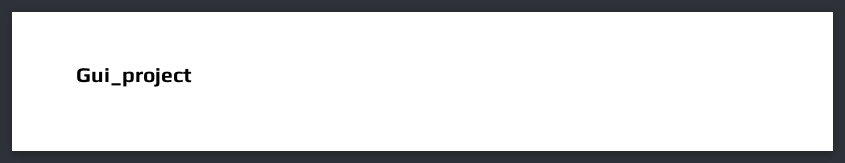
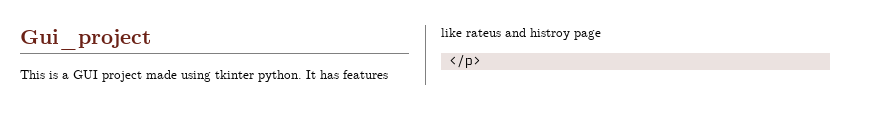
+ This is a GUI project made using tkinter python. It has features like rateus and histroy page
+ </p>

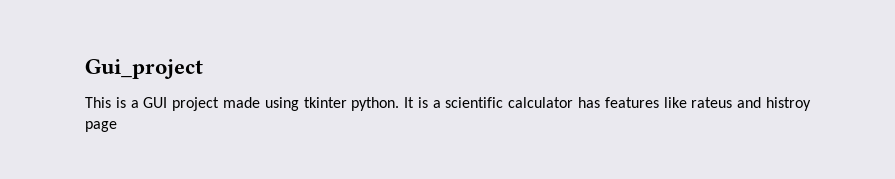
- It has features like rateus and histroy page
+ It is a scientific calculator has features like rateus and histroy page
- </p>

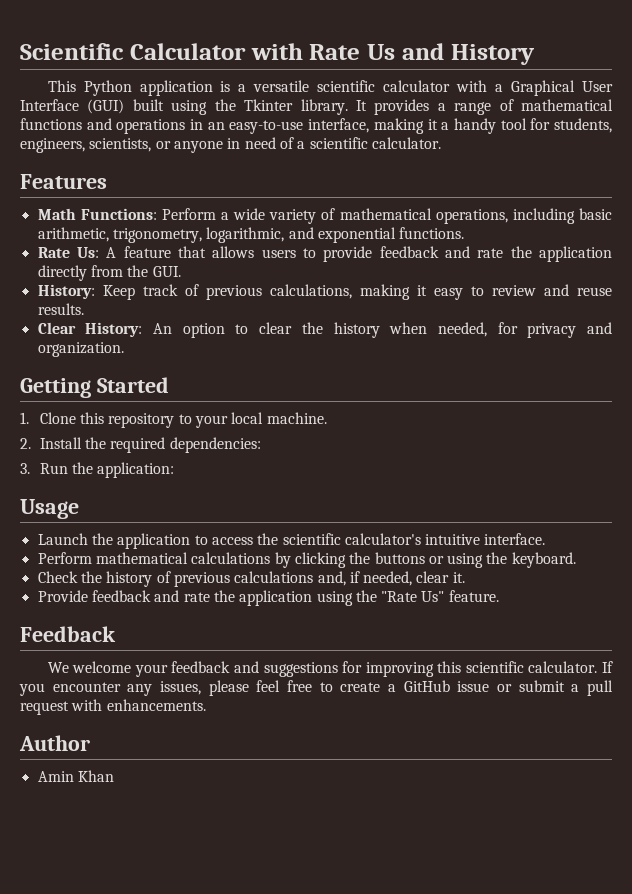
- Gui_project
- This is a GUI project made using tkinter python. It is a scientific calculator has features like rateus and histroy page
+ Scientific Calculator with Rate Us and History
+ This Python application is a versatile scientific calculator with a Graphical User Interface (GUI) built using the Tkinter library. It provides a range of mathematical functions and operations in an easy-to-use interface, making it a handy tool for students, engineers, scientists, or anyone in need of a scientific calculator.
+ Features
+ Math Functions: Perform a wide variety of mathematical operations, including basic arithmetic, trigonometry, logarithmic, and exponential functions.
+ Rate Us: A feature that allows users to provide feedback and rate the application directly from the GUI.
+ History: Keep track of previous calculations, making it easy to review and reuse results.
+ Clear History: An option to clear the history when needed, for privacy and organization.
+ Getting Started
+ 1. Clone this repository to your local machine.
+ 2. Install the required dependencies:
+ 3. Run the application:
+ Usage
+ Launch the application to access the scientific calculator's intuitive interface.
+ Perform mathematical calculations by clicking the buttons or using the keyboard.
+ Check the history of previous calculations and, if needed, clear it.
+ Provide feedback and rate the application using the "Rate Us" feature.
+ Feedback
+ We welcome your feedback and suggestions for improving this scientific calculator. If you encounter any issues, please feel free to create a GitHub issue or submit a pull request with enhancements.
+ Author
+ Amin Khan

